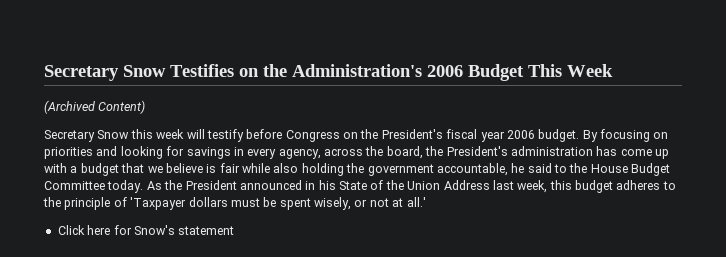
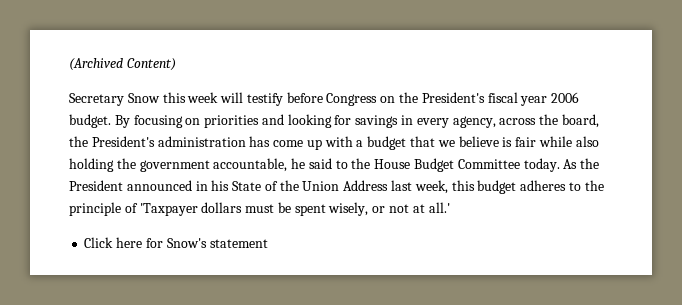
- Secretary Snow Testifies on the Administration's 2006 Budget This Week

